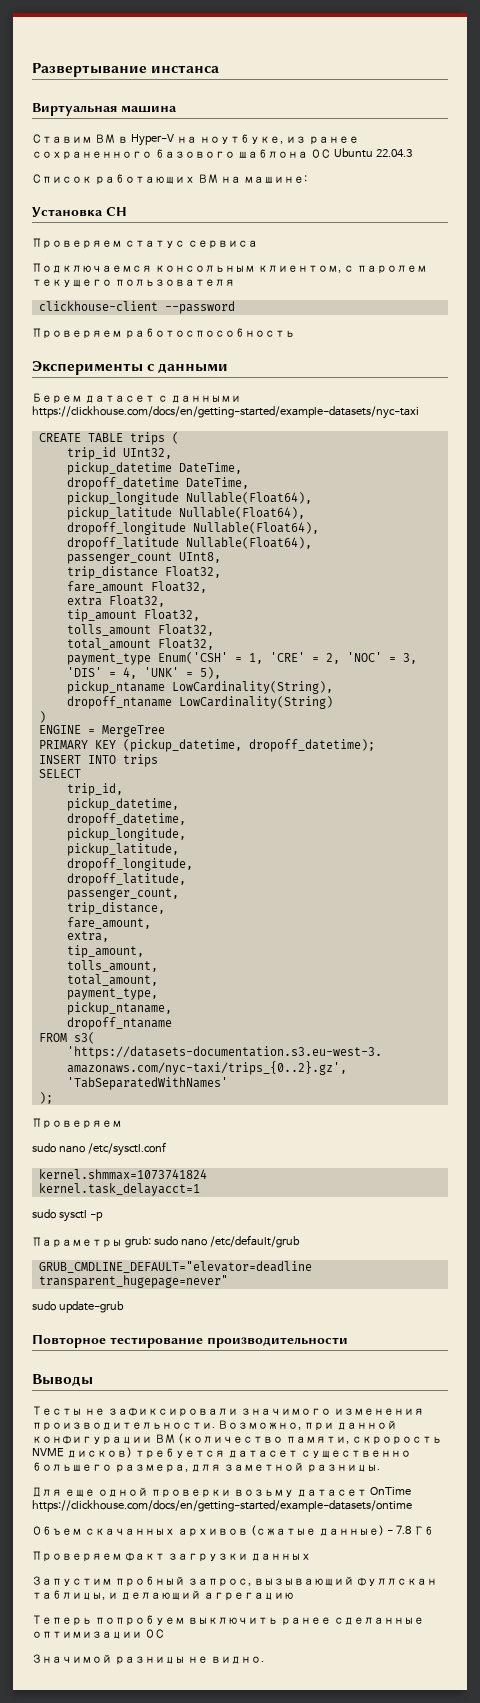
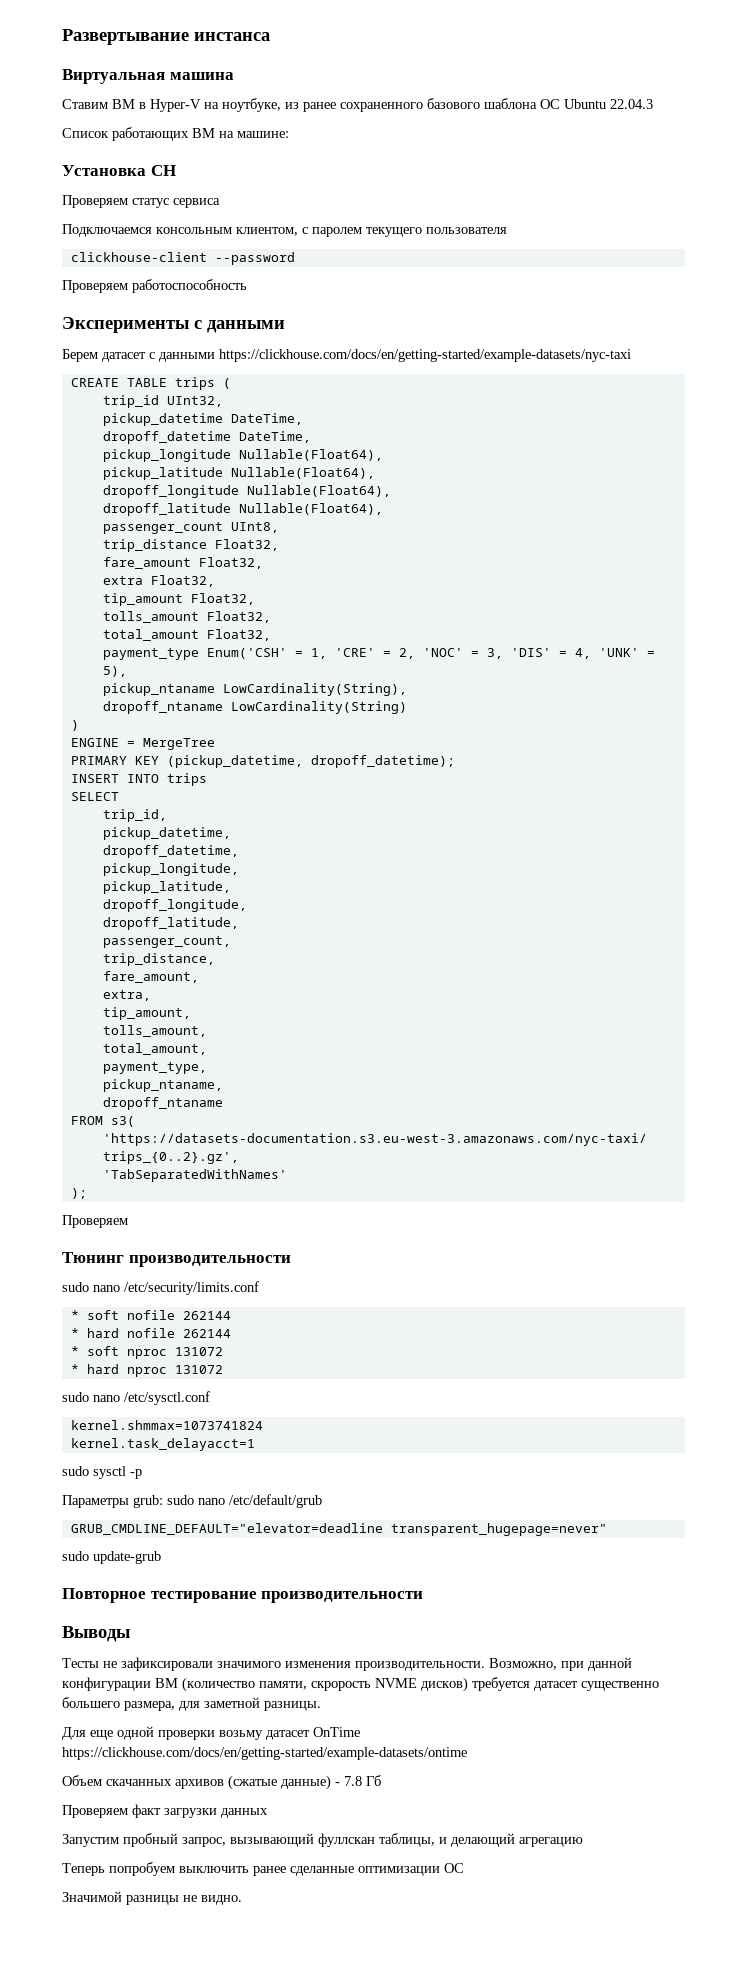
+ Тюнинг производительности
+ sudo nano /etc/security/limits.conf
+ * soft nofile 262144
+ * hard nofile 262144
+ * soft nproc 131072
+ * hard nproc 131072

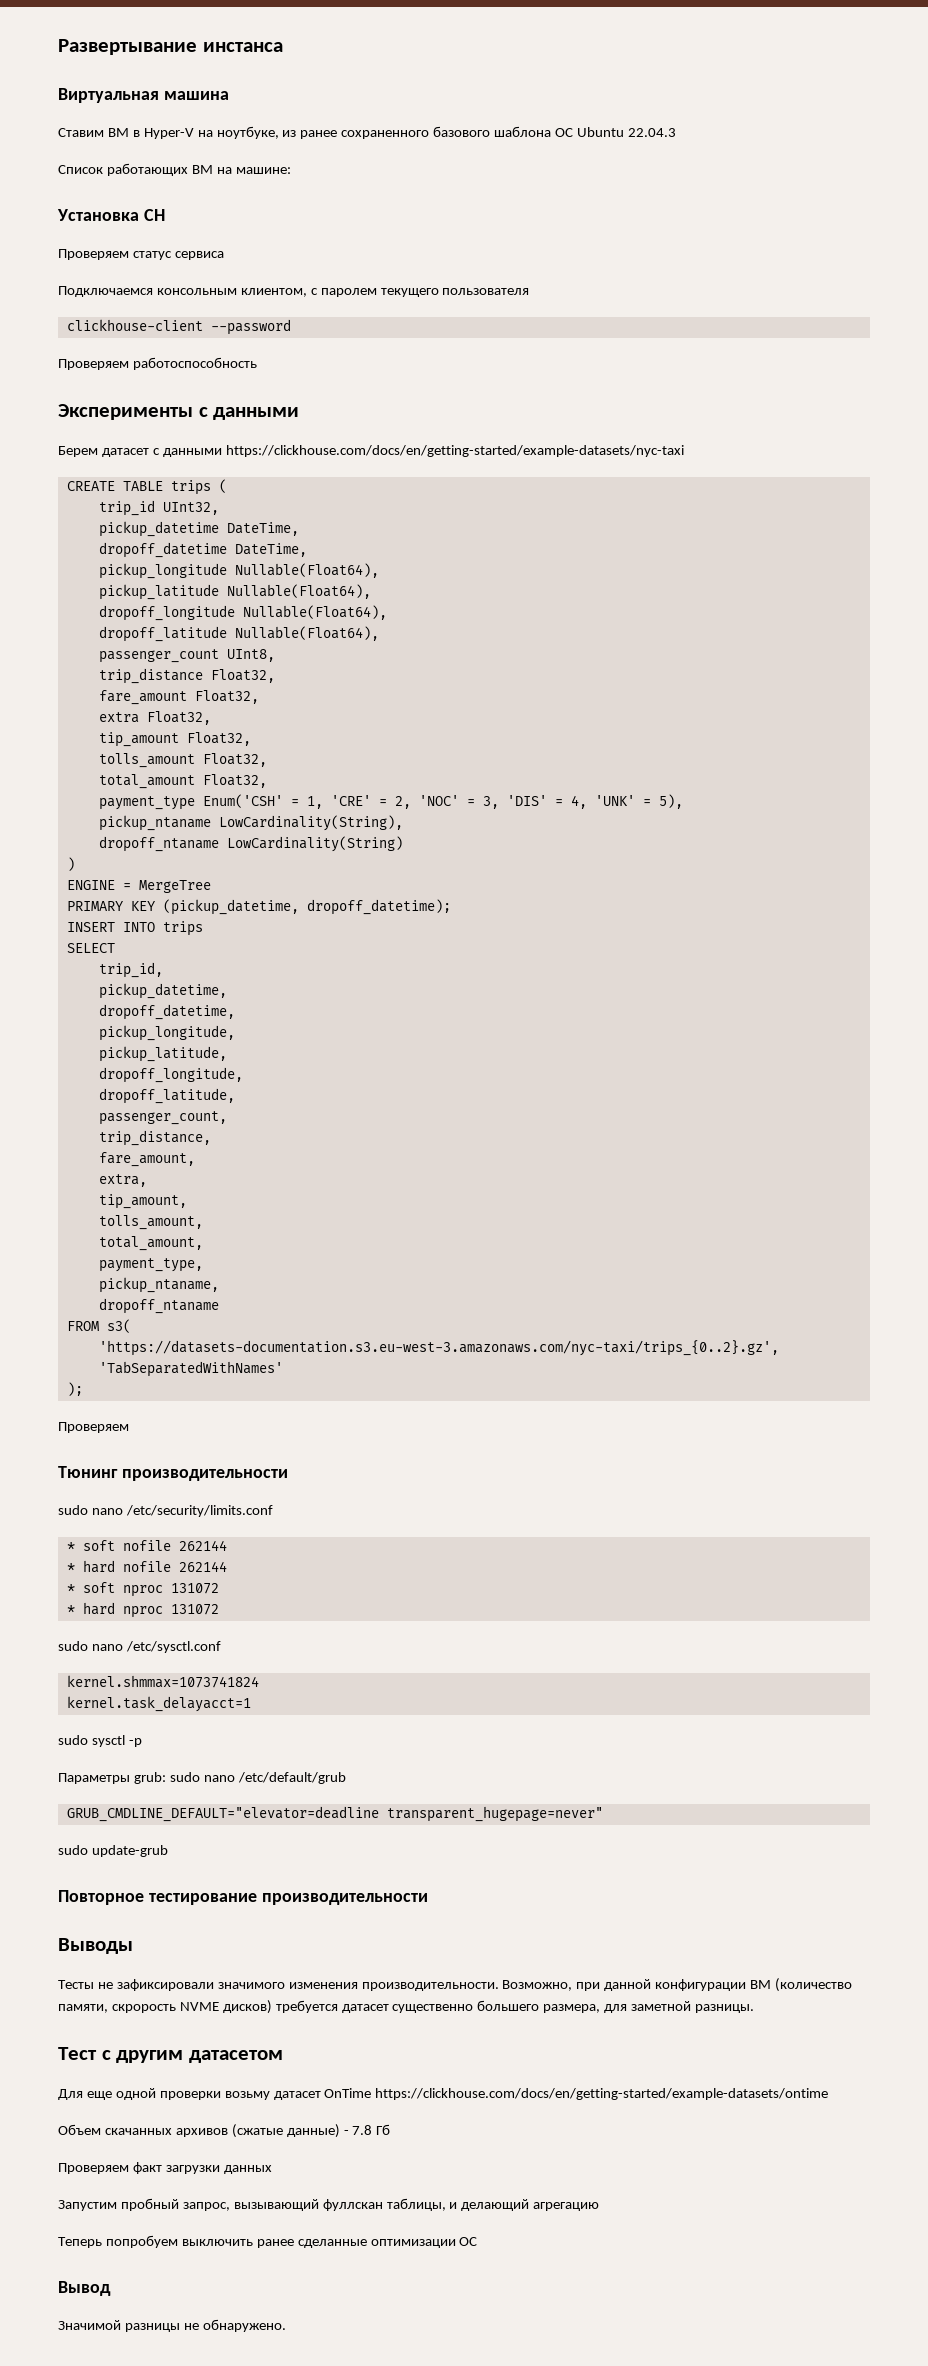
+ Тест с другим датасетом
+ Вывод
- Значимой разницы не видно.
+ Значимой разницы не обнаружено.

